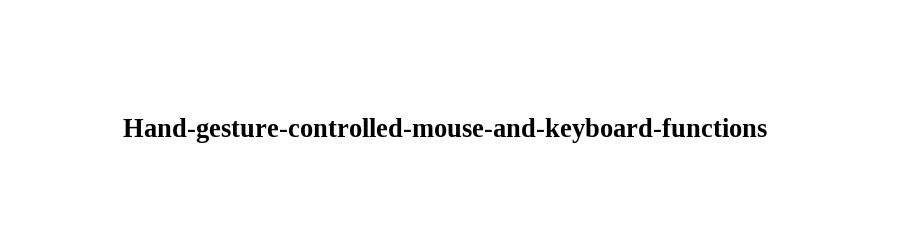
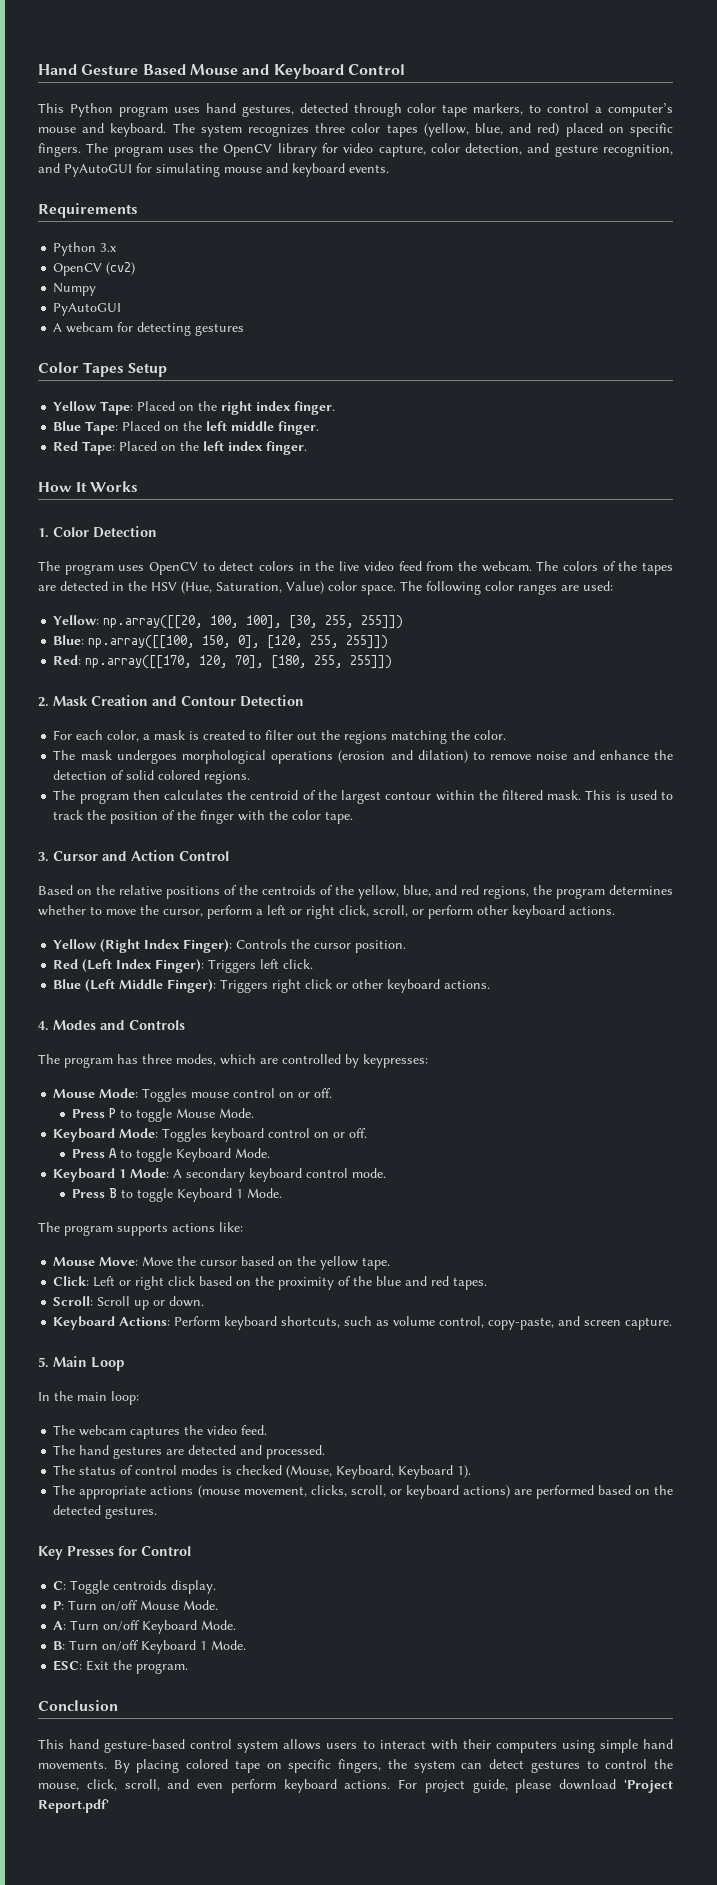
- Hand-gesture-controlled-mouse-and-keyboard-functions
+ Hand Gesture Based Mouse and Keyboard Control
+ This Python program uses hand gestures, detected through color tape markers, to control a computer’s mouse and keyboard. The system recognizes three color tapes (yellow, blue, and red) placed on specific fingers. The program uses the OpenCV library for video capture, color detection, and gesture recognition, and PyAutoGUI for simulating mouse and keyboard events.
+ Requirements
+ Python 3.x
+ OpenCV (cv2)
+ Numpy
+ PyAutoGUI
+ A webcam for detecting gestures
+ Color Tapes Setup
+ Yellow Tape: Placed on the right index finger.
+ Blue Tape: Placed on the left middle finger.
+ Red Tape: Placed on the left index finger.
+ How It Works
+ 1. Color Detection
+ The program uses OpenCV to detect colors in the live video feed from the webcam. The colors of the tapes are detected in the HSV (Hue, Saturation, Value) color space. The following color ranges are used:
+ Yellow: np.array([[20, 100, 100], [30, 255, 255]])
+ Blue: np.array([[100, 150, 0], [120, 255, 255]])
+ Red: np.array([[170, 120, 70], [180, 255, 255]])
+ 2. Mask Creation and Contour Detection
+ For each color, a mask is created to filter out the regions matching the color.
+ The mask undergoes morphological operations (erosion and dilation) to remove noise and enhance the detection of solid colored regions.
+ The program then calculates the centroid of the largest contour within the filtered mask. This is used to track the position of the finger with the color tape.
+ 3. Cursor and Action Control
+ Based on the relative positions of the centroids of the yellow, blue, and red regions, the program determines whether to move the cursor, perform a left or right click, scroll, or perform other keyboard actions.
+ Yellow (Right Index Finger): Controls the cursor position.
+ Red (Left Index Finger): Triggers left click.
+ Blue (Left Middle Finger): Triggers right click or other keyboard actions.
+ 4. Modes and Controls
+ The program has three modes, which are controlled by keypresses:
+ Mouse Mode: Toggles mouse control on or off.
+ Press P to toggle Mouse Mode.
+ Keyboard Mode: Toggles keyboard control on or off.
+ Press A to toggle Keyboard Mode.
+ Keyboard 1 Mode: A secondary keyboard control mode.
+ Press B to toggle Keyboard 1 Mode.
+ The program supports actions like:
+ Mouse Move: Move the cursor based on the yellow tape.
+ Click: Left or right click based on the proximity of the blue and red tapes.
+ Scroll: Scroll up or down.
+ Keyboard Actions: Perform keyboard shortcuts, such as volume control, copy-paste, and screen capture.
+ 5. Main Loop
+ In the main loop:
+ The webcam captures the video feed.
+ The hand gestures are detected and processed.
+ The status of control modes is checked (Mouse, Keyboard, Keyboard 1).
+ The appropriate actions (mouse movement, clicks, scroll, or keyboard actions) are performed based on the detected gestures.
+ Key Presses for Control
+ C: Toggle centroids display.
+ P: Turn on/off Mouse Mode.
+ A: Turn on/off Keyboard Mode.
+ B: Turn on/off Keyboard 1 Mode.
+ ESC: Exit the program.
+ Conclusion
+ This hand gesture-based control system allows users to interact with their computers using simple hand movements. By placing colored tape on specific fingers, the system can detect gestures to control the mouse, click, scroll, and even perform keyboard actions. For project guide, please download 'Project Report.pdf'

